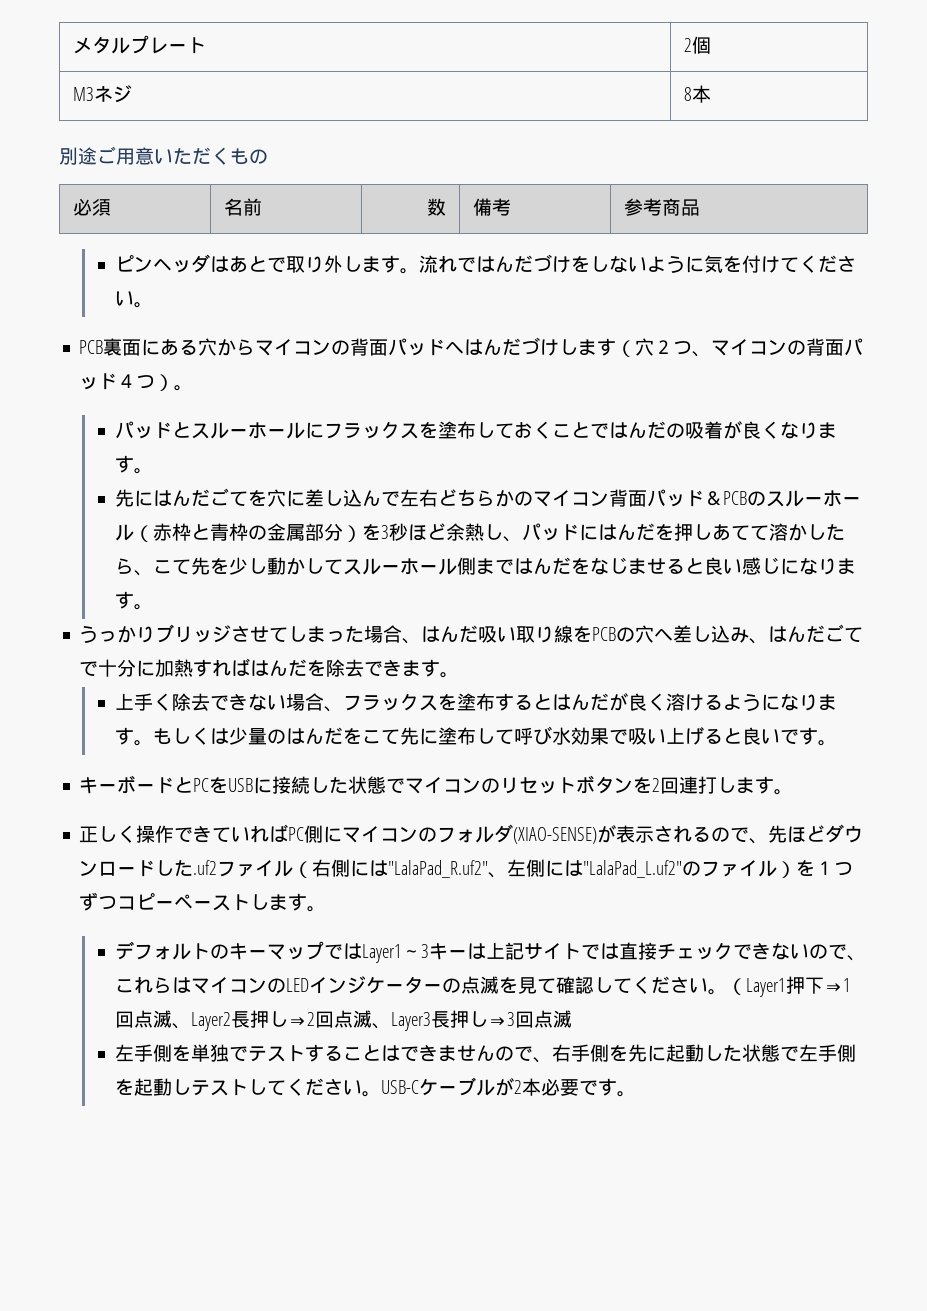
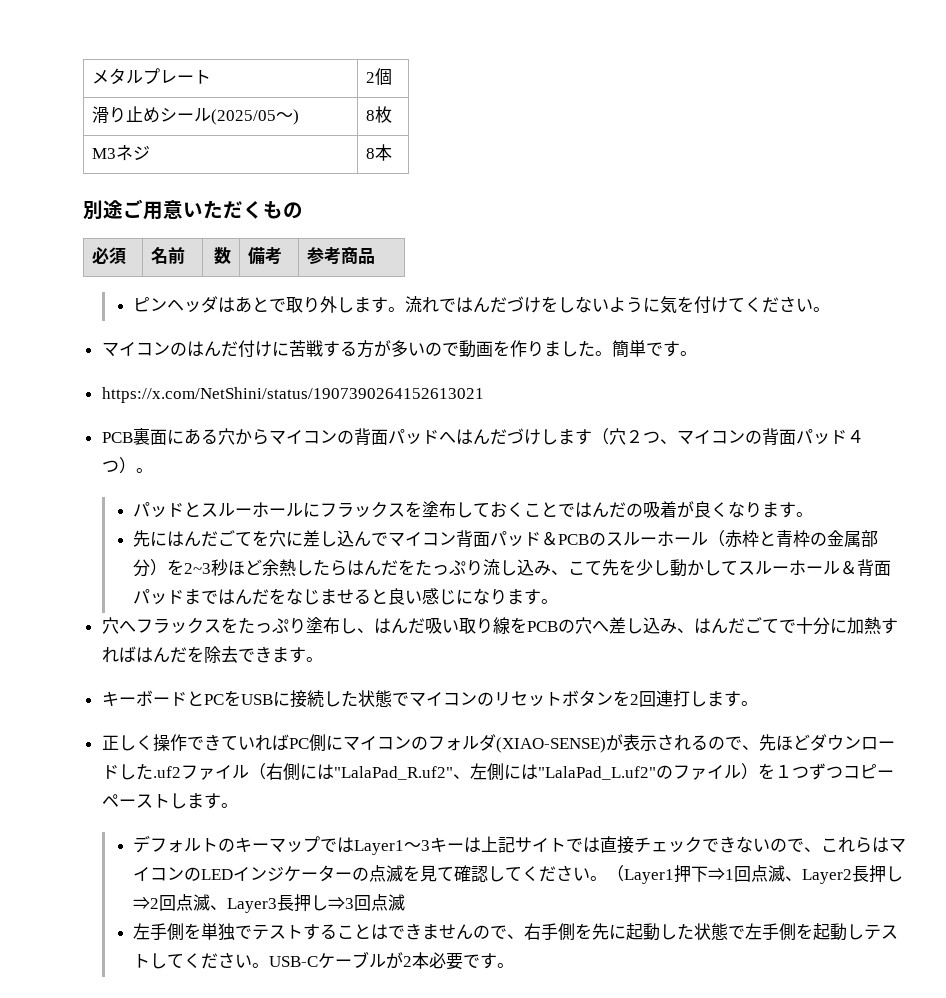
+ 滑り止めシール(2025/05～) | 8枚
+ マイコンのはんだ付けに苦戦する方が多いので動画を作りました。簡単です。
+ https://x.com/NetShini/status/1907390264152613021
- 先にはんだごてを穴に差し込んで左右どちらかのマイコン背面パッド＆PCBのスルーホール（赤枠と青枠の金属部分）を3秒ほど余熱し、パッドにはんだを押しあてて溶かしたら、こて先を少し動かしてスルーホール側まではんだをなじませると良い感じになります。
+ 先にはんだごてを穴に差し込んでマイコン背面パッド＆PCBのスルーホール（赤枠と青枠の金属部分）を2~3秒ほど余熱したらはんだをたっぷり流し込み、こて先を少し動かしてスルーホール＆背面パッドまではんだをなじませると良い感じになります。
- うっかりブリッジさせてしまった場合、はんだ吸い取り線をPCBの穴へ差し込み、はんだごてで十分に加熱すればはんだを除去できます。
+ 穴へフラックスをたっぷり塗布し、はんだ吸い取り線をPCBの穴へ差し込み、はんだごてで十分に加熱すればはんだを除去できます。
- 上手く除去できない場合、フラックスを塗布するとはんだが良く溶けるようになります。もしくは少量のはんだをこて先に塗布して呼び水効果で吸い上げると良いです。

